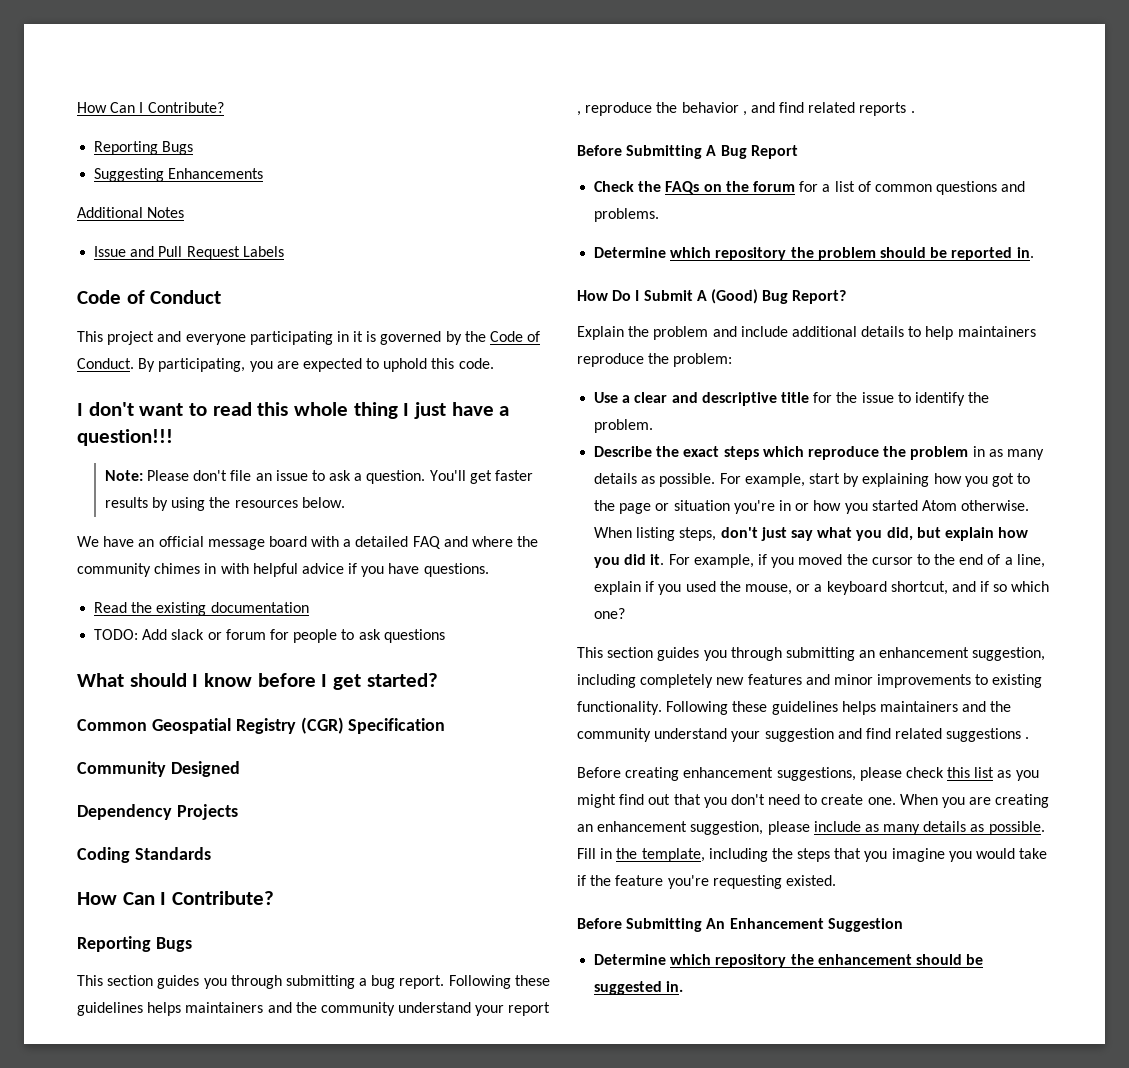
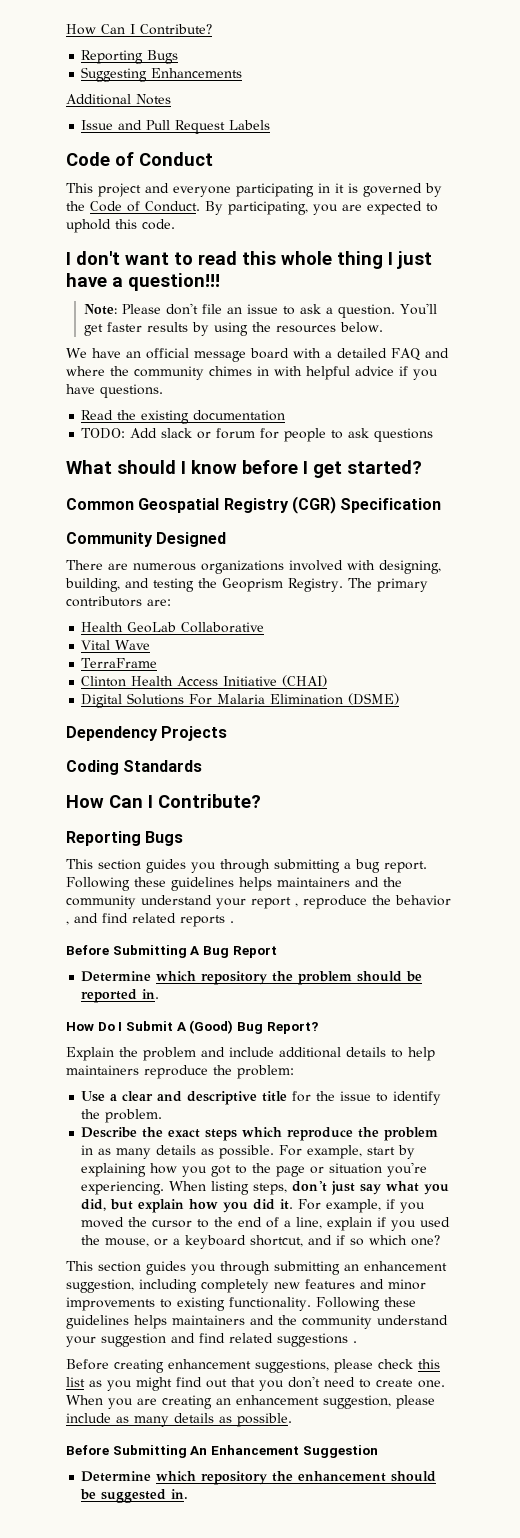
+ There are numerous organizations involved with designing, building, and testing the Geoprism Registry. The primary contributors are:
+ Health GeoLab Collaborative
+ Vital Wave
+ TerraFrame
+ Clinton Health Access Initiative (CHAI)
+ Digital Solutions For Malaria Elimination (DSME)
- Check the FAQs on the forum for a list of common questions and problems.
- For example, start by explaining how you got to the page or situation you're in or how you started Atom otherwise.
+ For example, start by explaining how you got to the page or situation you're experiencing.
- Fill in the template, including the steps that you imagine you would take if the feature you're requesting existed.

